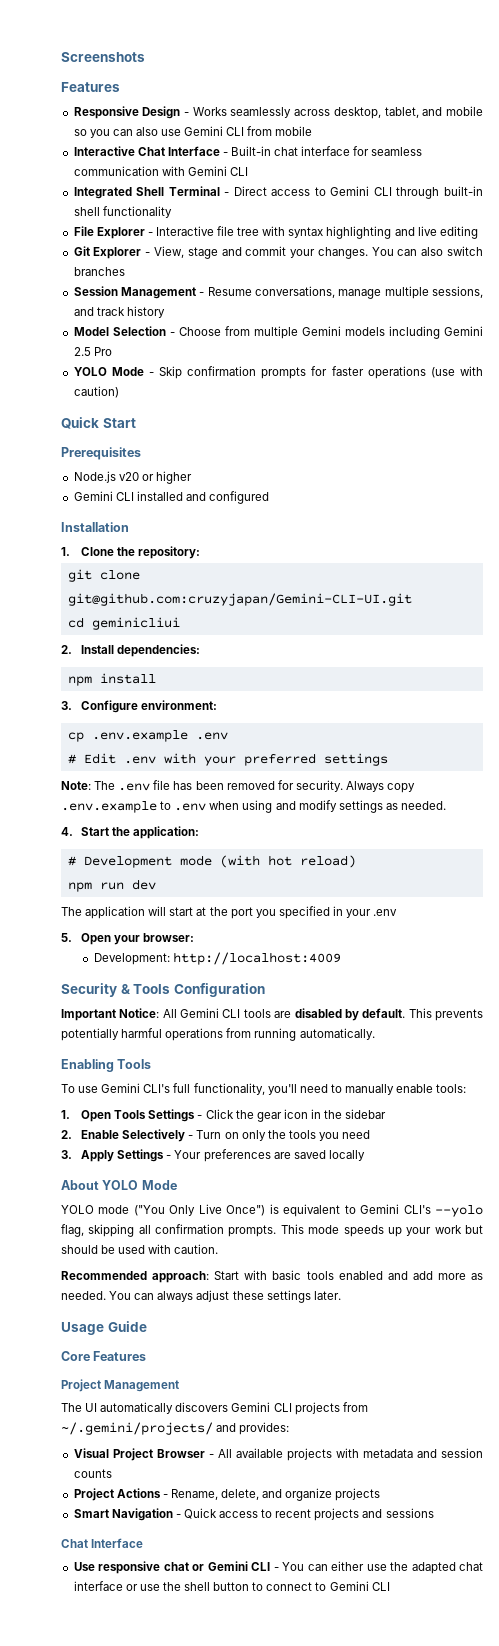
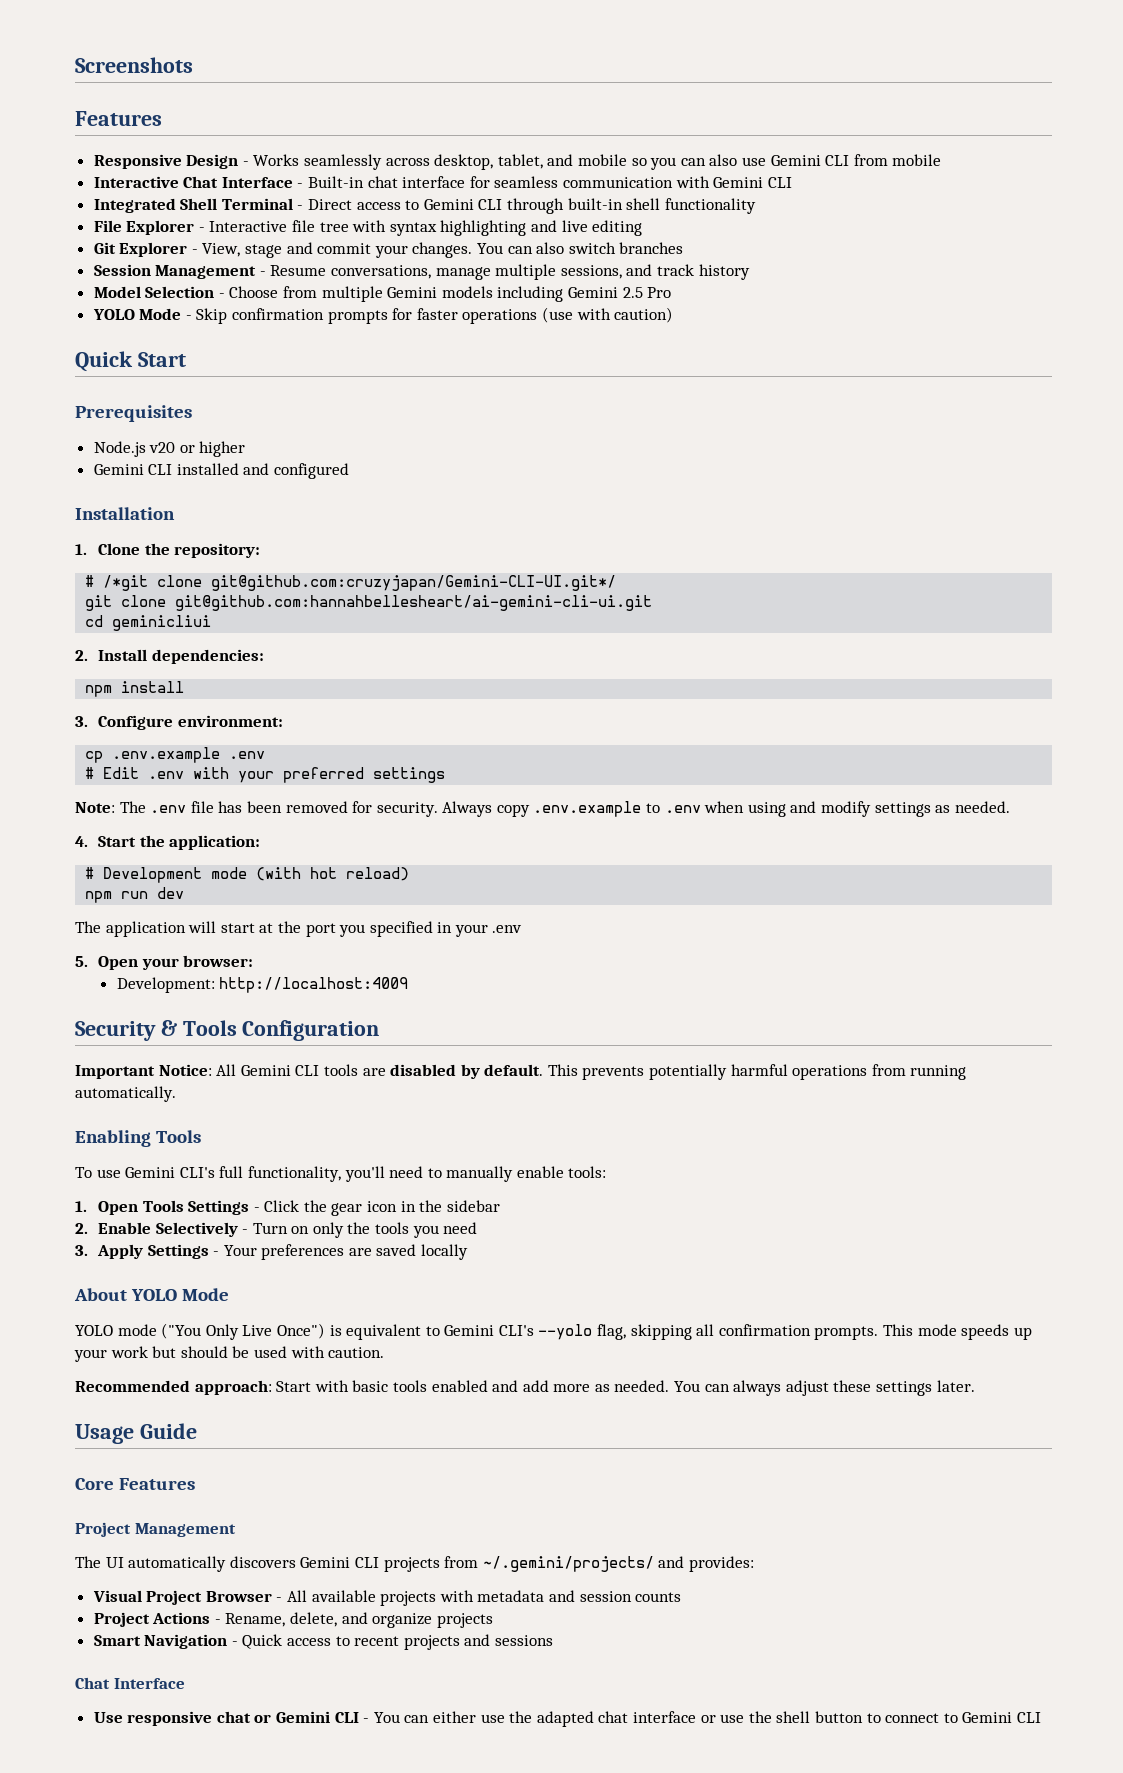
+ # /*git clone git@github.com:cruzyjapan/Gemini-CLI-UI.git*/
- git clone git@github.com:cruzyjapan/Gemini-CLI-UI.git
+ git clone git@github.com:hannahbellesheart/ai-gemini-cli-ui.git

